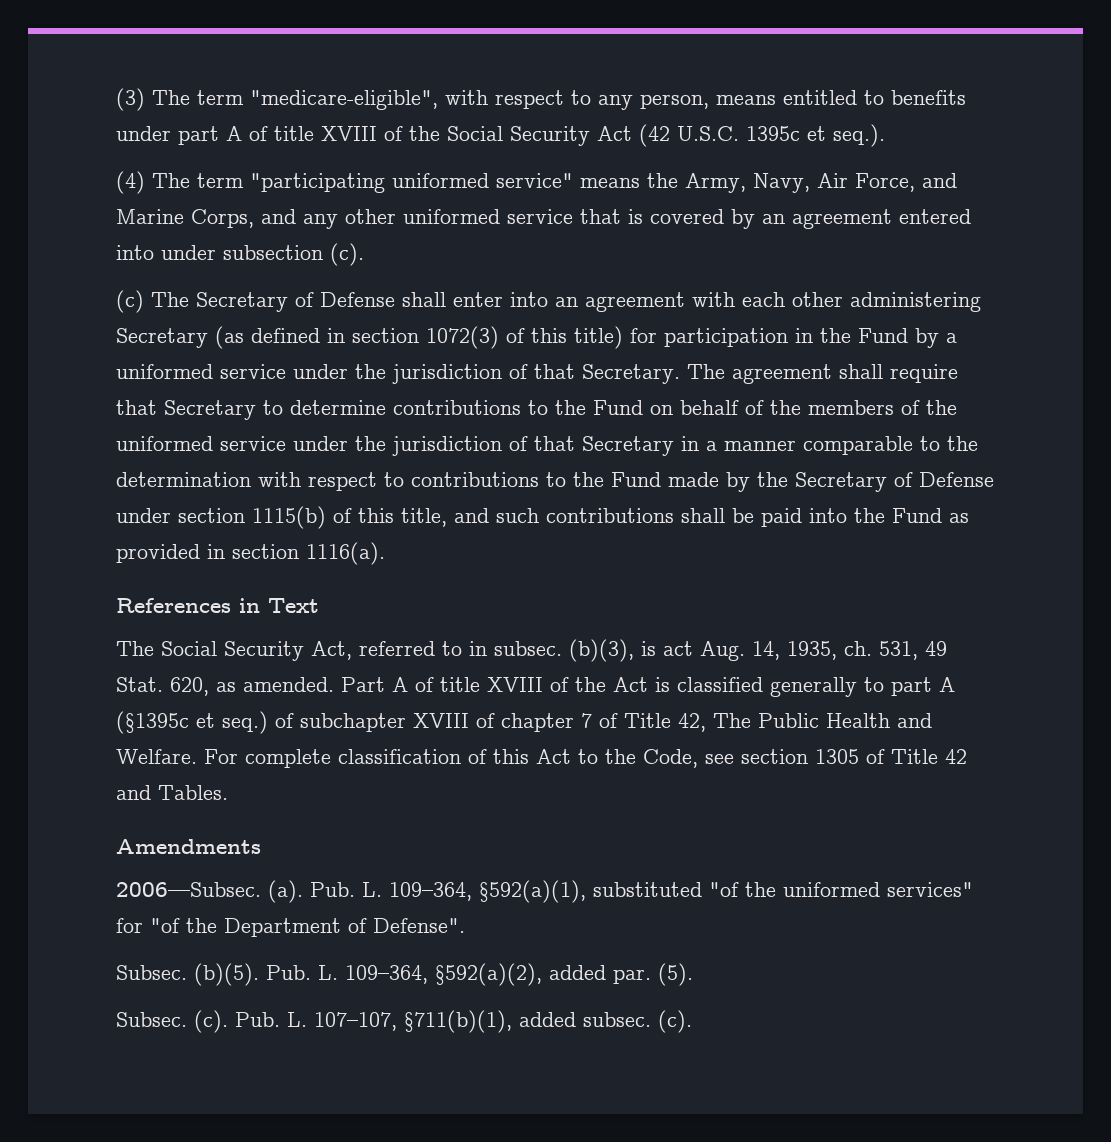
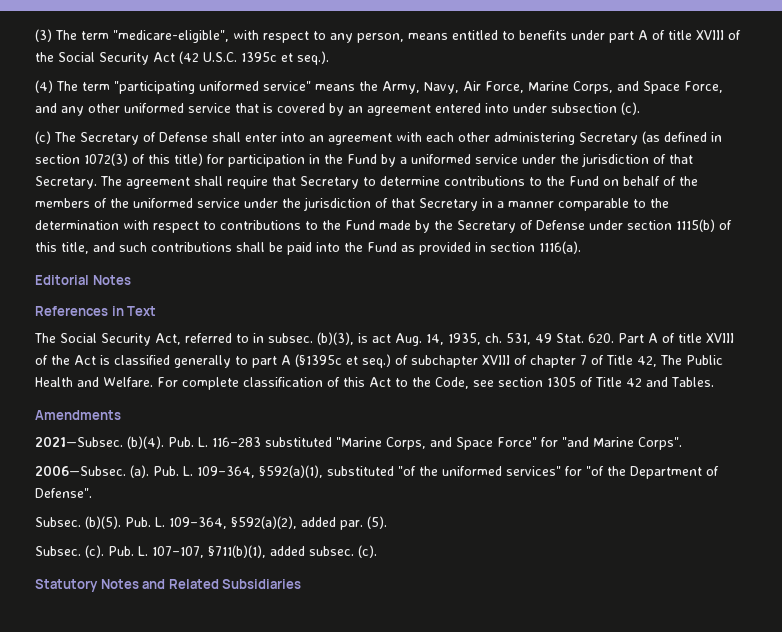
- (4) The term "participating uniformed service" means the Army, Navy, Air Force, and Marine Corps, and any other uniformed service that is covered by an agreement entered into under subsection (c).
+ (4) The term "participating uniformed service" means the Army, Navy, Air Force, Marine Corps, and Space Force, and any other uniformed service that is covered by an agreement entered into under subsection (c).
+ Editorial Notes
- 620, as amended. Part A of title XVIII of the Act is classified generally to part A (§1395c et seq.) of subchapter XVIII of chapter 7 of Title 42, The Public Health and Welfare.
+ 620. Part A of title XVIII of the Act is classified generally to part A (§1395c et seq.) of subchapter XVIII of chapter 7 of Title 42, The Public Health and Welfare.
+ 2021—Subsec. (b)(4). Pub. L. 116–283 substituted "Marine Corps, and Space Force" for "and Marine Corps".
+ Statutory Notes and Related Subsidiaries

